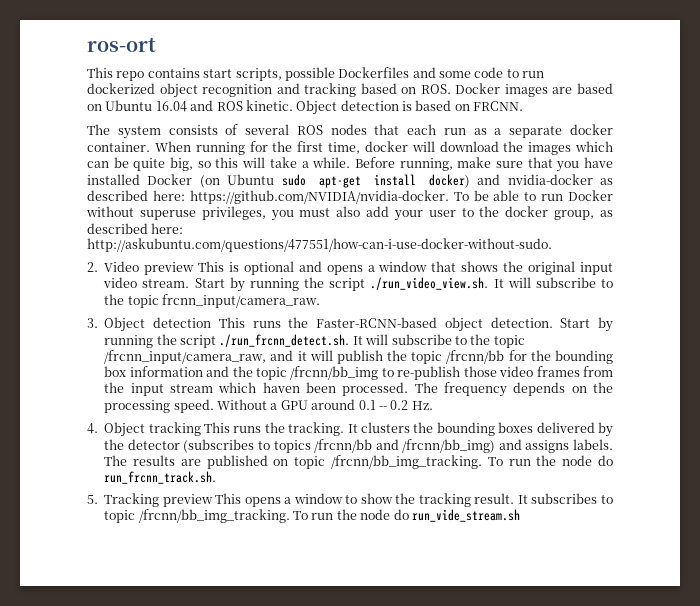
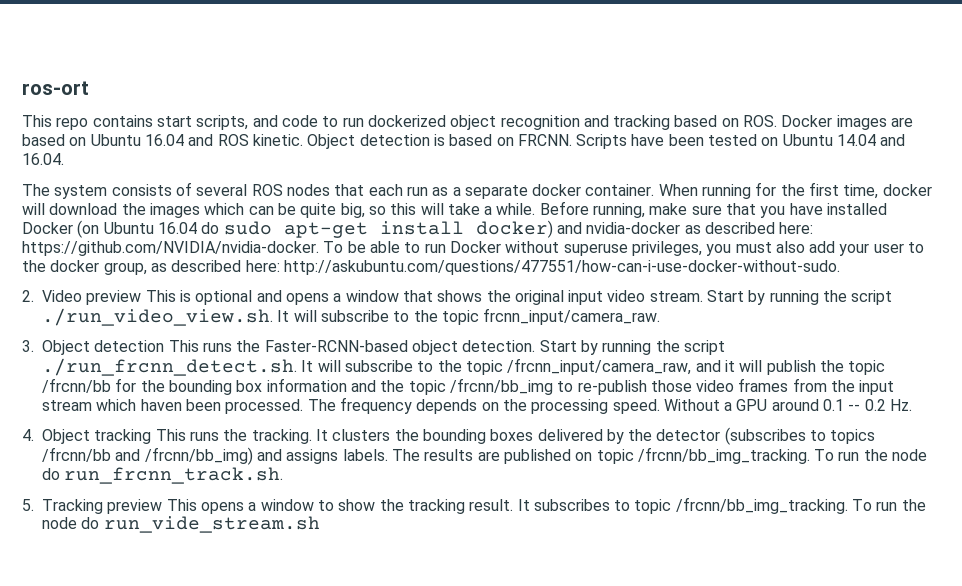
- This repo contains start scripts, possible Dockerfiles and some code to run dockerized object recognition and tracking based on ROS. Docker images are based on Ubuntu 16.04 and ROS kinetic.
+ This repo contains start scripts, and code to run dockerized object recognition and tracking based on ROS. Docker images are based on Ubuntu 16.04 and ROS kinetic.
+ Scripts have been tested on Ubuntu 14.04 and 16.04.
- Before running, make sure that you have installed Docker (on Ubuntu sudo apt-get install docker) and nvidia-docker as described here: https://github.com/NVIDIA/nvidia-docker. To be able to run Docker without superuse privileges, you must also add your user to the docker group, as described here: http://askubuntu.com/questions/477551/how-can-i-use-docker-without-sudo.
+ Before running, make sure that you have installed Docker (on Ubuntu 16.04 do sudo apt-get install docker) and nvidia-docker as described here: https://github.com/NVIDIA/nvidia-docker. To be able to run Docker without superuse privileges, you must also add your user to the docker group, as described here: http://askubuntu.com/questions/477551/how-can-i-use-docker-without-sudo.

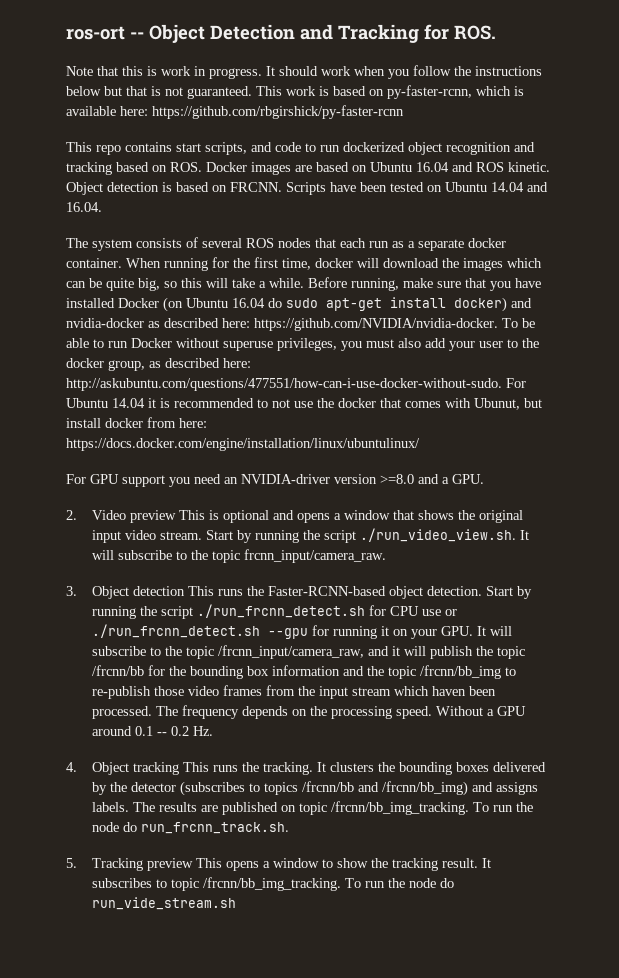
- ros-ort
+ ros-ort -- Object Detection and Tracking for ROS.
+ Note that this is work in progress. It should work when you follow the instructions below but that is not guaranteed. This work is based on py-faster-rcnn, which is available here: https://github.com/rbgirshick/py-faster-rcnn
- Before running, make sure that you have installed Docker (on Ubuntu 16.04 do sudo apt-get install docker) and nvidia-docker as described here: https://github.com/NVIDIA/nvidia-docker. To be able to run Docker without superuse privileges, you must also add your user to the docker group, as described here: http://askubuntu.com/questions/477551/how-can-i-use-docker-without-sudo.
+ Before running, make sure that you have installed Docker (on Ubuntu 16.04 do sudo apt-get install docker) and nvidia-docker as described here: https://github.com/NVIDIA/nvidia-docker. To be able to run Docker without superuse privileges, you must also add your user to the docker group, as described here: http://askubuntu.com/questions/477551/how-can-i-use-docker-without-sudo. For Ubuntu 14.04 it is recommended to not use the docker that comes with Ubunut, but install docker from here: https://docs.docker.com/engine/installation/linux/ubuntulinux/
+ For GPU support you need an NVIDIA-driver version >=8.0 and a GPU.
- Start by running the script ./run_frcnn_detect.sh. It will subscribe to the topic /frcnn_input/camera_raw, and it will publish the topic /frcnn/bb for the bounding box information and the topic /frcnn/bb_img to re-publish those video frames from the input stream which haven been processed.
+ Start by running the script ./run_frcnn_detect.sh for CPU use or ./run_frcnn_detect.sh --gpu for running it on your GPU. It will subscribe to the topic /frcnn_input/camera_raw, and it will publish the topic /frcnn/bb for the bounding box information and the topic /frcnn/bb_img to re-publish those video frames from the input stream which haven been processed.

